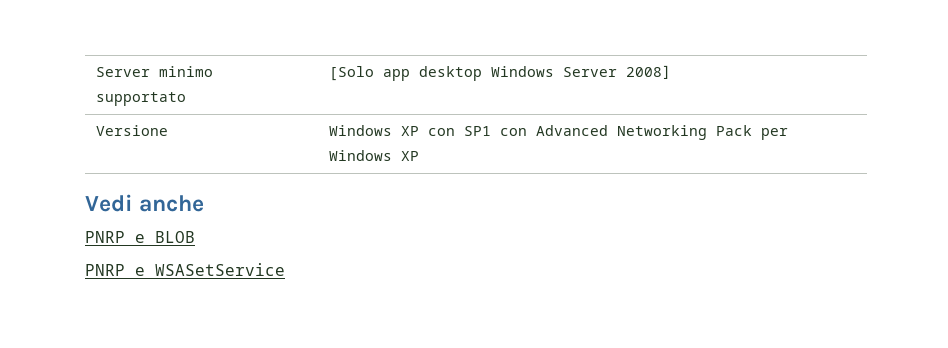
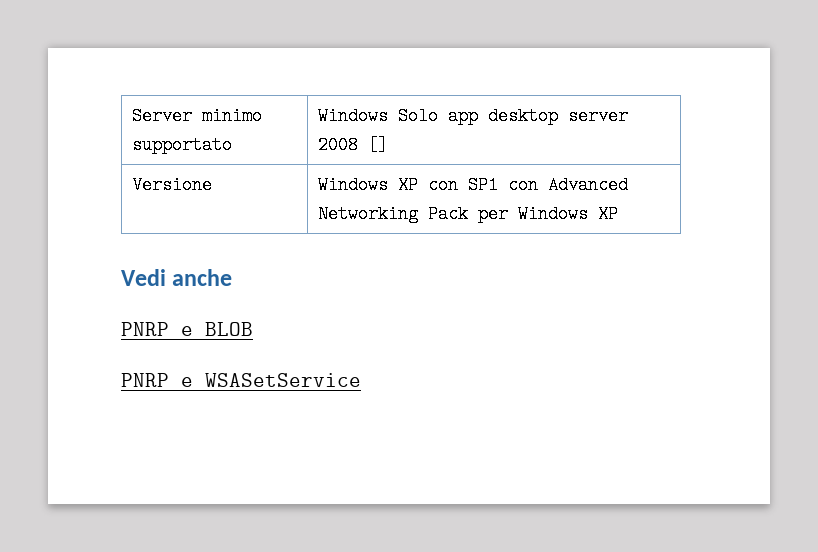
- Server minimo supportato | [Solo app desktop Windows Server 2008]
+ Server minimo supportato | Windows Solo app desktop server 2008 []

